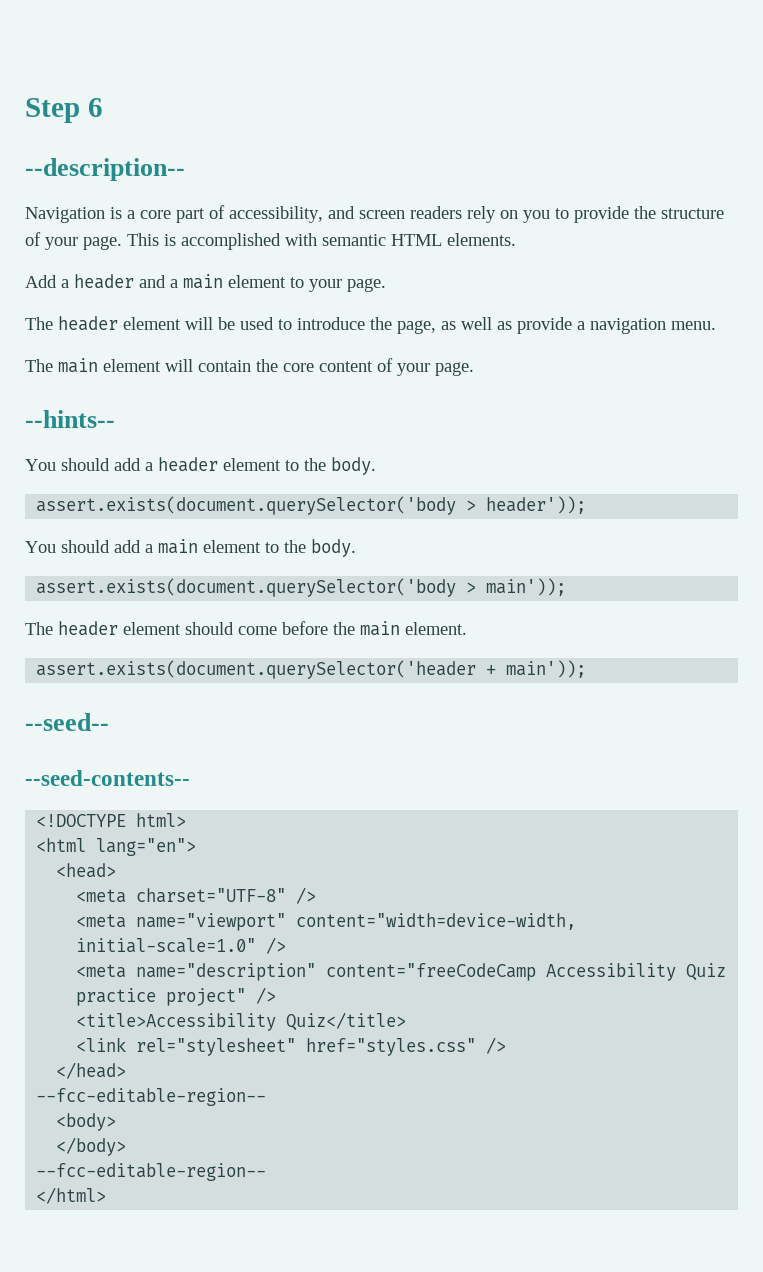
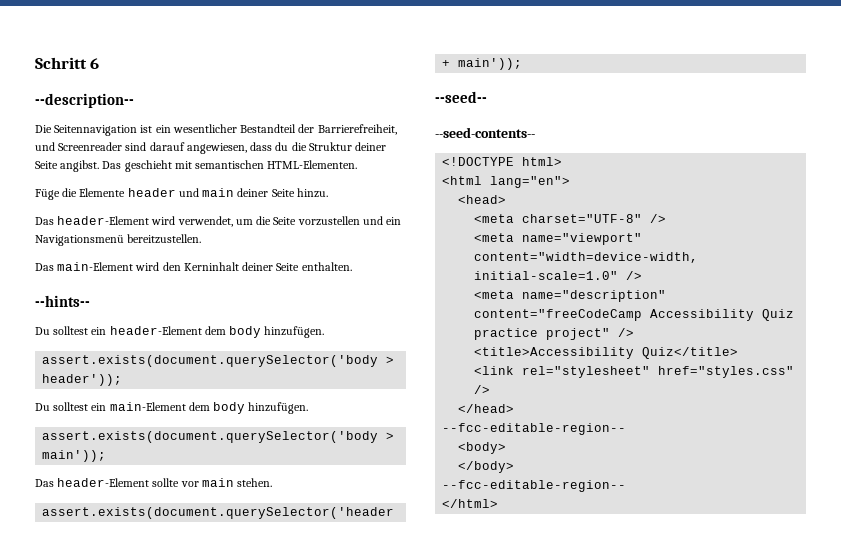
- Step 6
+ Schritt 6
- Navigation is a core part of accessibility, and screen readers rely on you to provide the structure of your page. This is accomplished with semantic HTML elements.
- Add a header and a main element to your page.
- The header element will be used to introduce the page, as well as provide a navigation menu.
- The main element will contain the core content of your page.
+ Die Seitennavigation ist ein wesentlicher Bestandteil der Barrierefreiheit, und Screenreader sind darauf angewiesen, dass du die Struktur deiner Seite angibst. Das geschieht mit semantischen HTML-Elementen.
+ Füge die Elemente header und main deiner Seite hinzu.
+ Das header-Element wird verwendet, um die Seite vorzustellen und ein Navigationsmenü bereitzustellen.
+ Das main-Element wird den Kerninhalt deiner Seite enthalten.
  --hints--
- You should add a header element to the body.
+ Du solltest ein header-Element dem body hinzufügen.
  assert.exists(document.querySelector('body > header'));
- You should add a main element to the body.
+ Du solltest ein main-Element dem body hinzufügen.
  assert.exists(document.querySelector('body > main'));
- The header element should come before the main element.
+ Das header-Element sollte vor main stehen.

